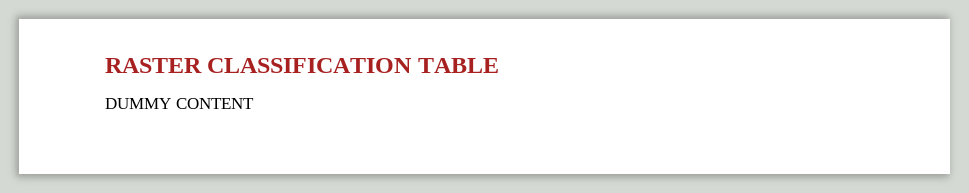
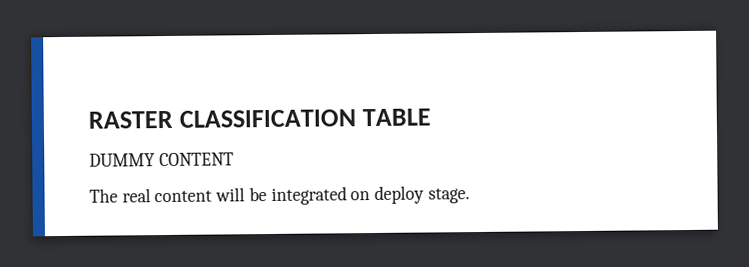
+ The real content will be integrated on deploy stage.

